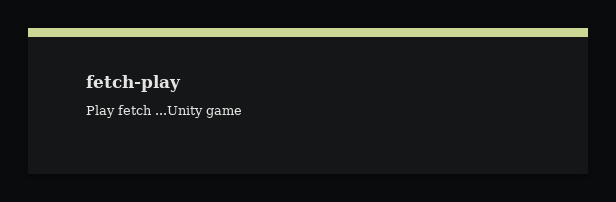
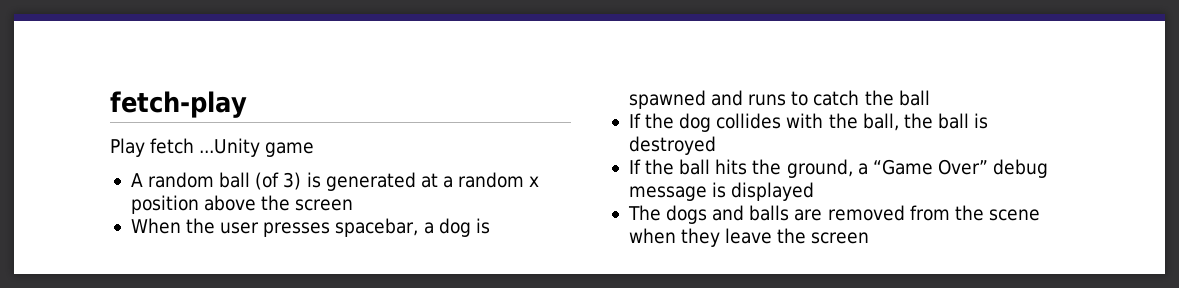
+ A random ball (of 3) is generated at a random x position above the screen
+ When the user presses spacebar, a dog is spawned and runs to catch the ball
+ If the dog collides with the ball, the ball is destroyed
+ If the ball hits the ground, a “Game Over” debug message is displayed
+ The dogs and balls are removed from the scene when they leave the screen

